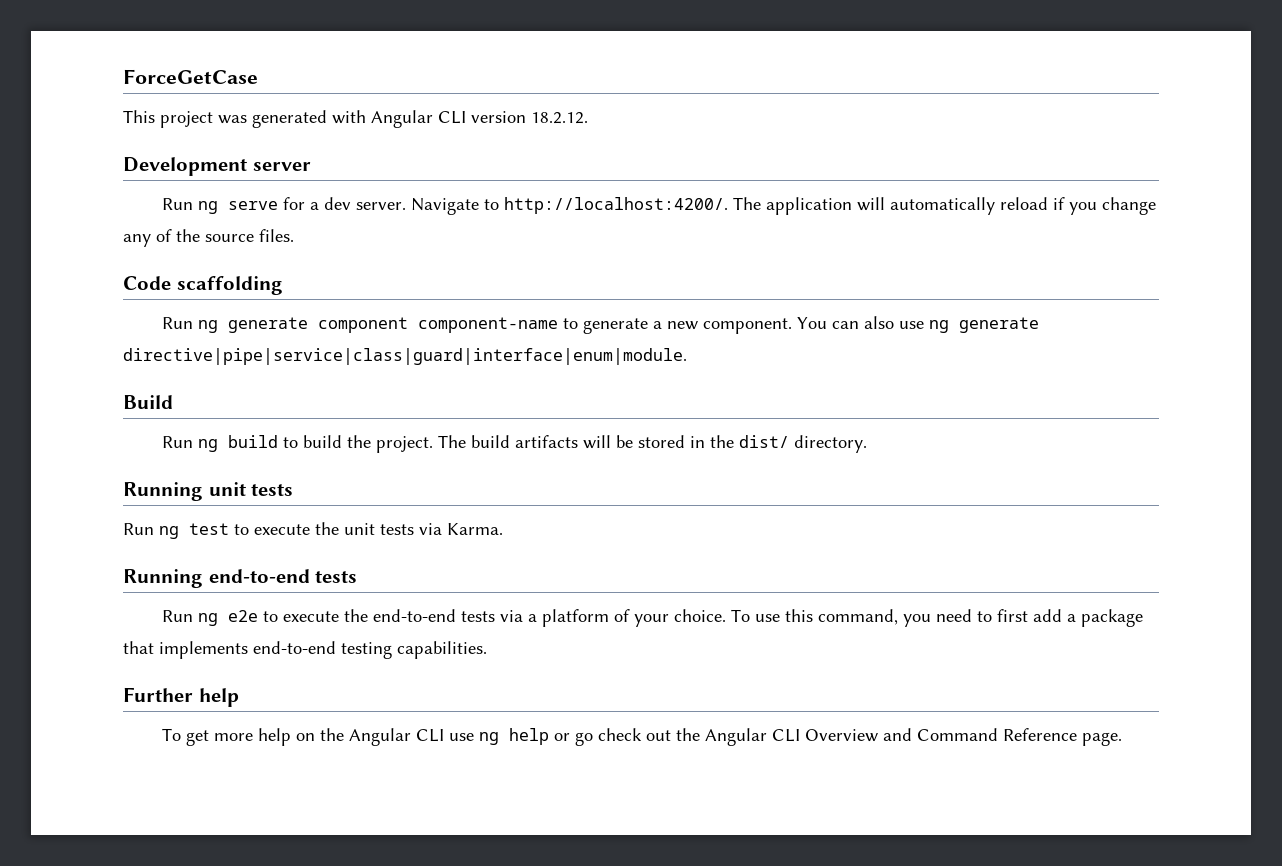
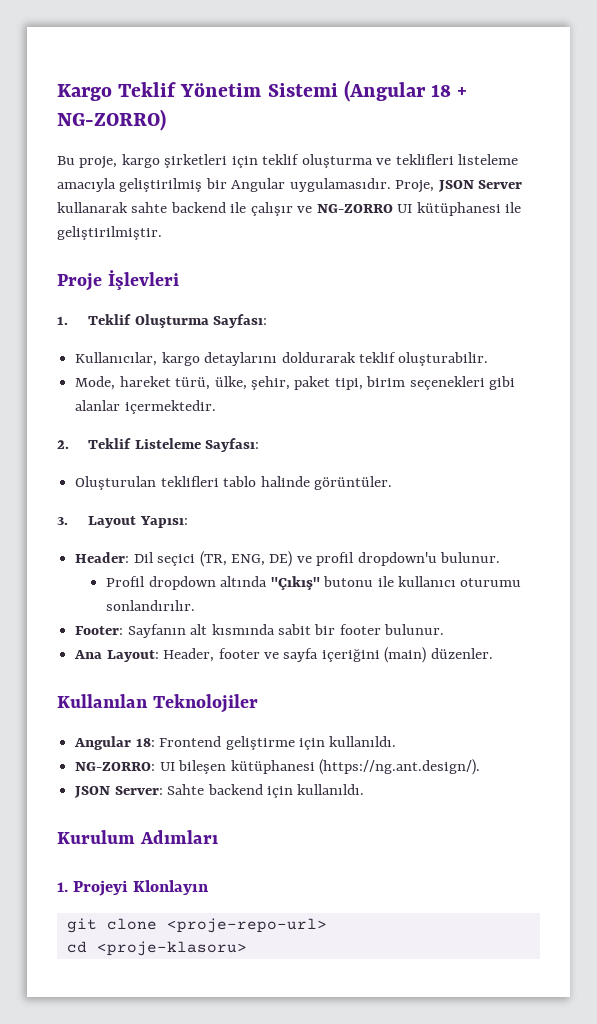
- ForceGetCase
- This project was generated with Angular CLI version 18.2.12.
- Development server
- Run ng serve for a dev server. Navigate to http://localhost:4200/. The application will automatically reload if you change any of the source files.
- Code scaffolding
- Run ng generate component component-name to generate a new component. You can also use ng generate directive|pipe|service|class|guard|interface|enum|module.
- Build
- Run ng build to build the project. The build artifacts will be stored in the dist/ directory.
- Running unit tests
- Run ng test to execute the unit tests via Karma.
- Running end-to-end tests
- Run ng e2e to execute the end-to-end tests via a platform of your choice. To use this command, you need to first add a package that implements end-to-end testing capabilities.
- Further help
- To get more help on the Angular CLI use ng help or go check out the Angular CLI Overview and Command Reference page.
+ Kargo Teklif Yönetim Sistemi (Angular 18 + NG-ZORRO)
+ Bu proje, kargo şirketleri için teklif oluşturma ve teklifleri listeleme amacıyla geliştirilmiş bir Angular uygulamasıdır. Proje, JSON Server kullanarak sahte backend ile çalışır ve NG-ZORRO UI kütüphanesi ile geliştirilmiştir.
+ Proje İşlevleri
+ 1. Teklif Oluşturma Sayfası:
+ Kullanıcılar, kargo detaylarını doldurarak teklif oluşturabilir.
+ Mode, hareket türü, ülke, şehir, paket tipi, birim seçenekleri gibi alanlar içermektedir.
+ 2. Teklif Listeleme Sayfası:
+ Oluşturulan teklifleri tablo halinde görüntüler.
+ 3. Layout Yapısı:
+ Header: Dil seçici (TR, ENG, DE) ve profil dropdown'u bulunur.
+ Profil dropdown altında "Çıkış" butonu ile kullanıcı oturumu sonlandırılır.
+ Footer: Sayfanın alt kısmında sabit bir footer bulunur.
+ Ana Layout: Header, footer ve sayfa içeriğini (main) düzenler.
+ Kullanılan Teknolojiler
+ Angular 18: Frontend geliştirme için kullanıldı.
+ NG-ZORRO: UI bileşen kütüphanesi (https://ng.ant.design/).
+ JSON Server: Sahte backend için kullanıldı.
+ Kurulum Adımları
+ 1. Projeyi Klonlayın
+ git clone <proje-repo-url>
+ cd <proje-klasoru>

